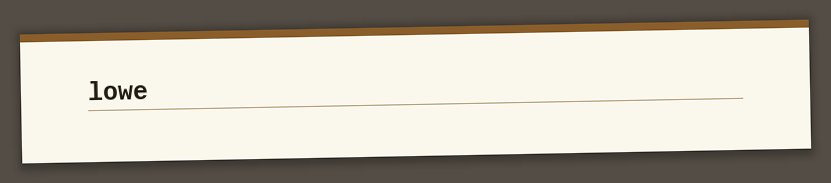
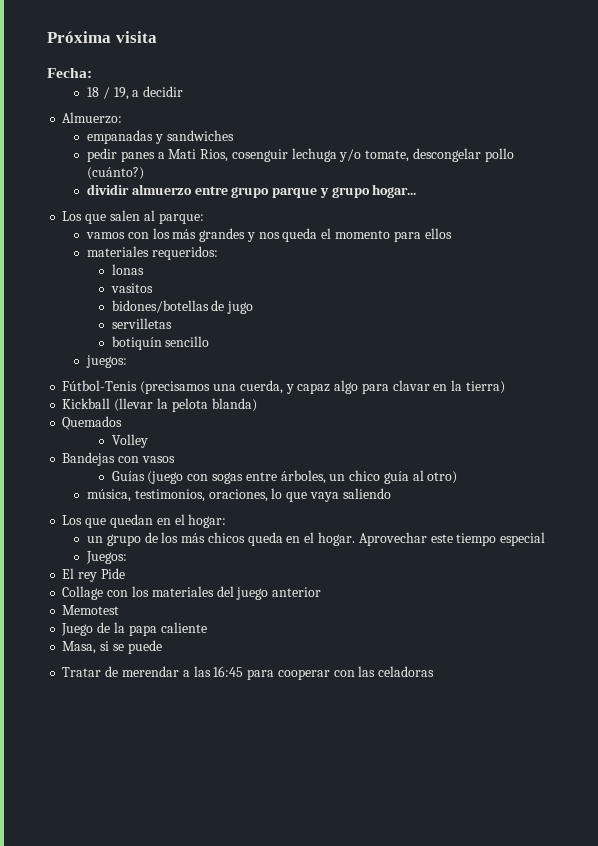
- lowe
+ Próxima visita
+ Fecha:
+ 18 / 19, a decidir
+ Almuerzo:
+ empanadas y sandwiches
+ pedir panes a Mati Rios, cosenguir lechuga y/o tomate, descongelar pollo (cuánto?)
+ dividir almuerzo entre grupo parque y grupo hogar...
+ Los que salen al parque:
+ vamos con los más grandes y nos queda el momento para ellos
+ materiales requeridos:
+ lonas
+ vasitos
+ bidones/botellas de jugo
+ servilletas
+ botiquín sencillo
+ juegos:
+ Fútbol-Tenis (precisamos una cuerda, y capaz algo para clavar en la tierra)
+ Kickball (llevar la pelota blanda)
+ Quemados
+ Volley
+ Bandejas con vasos
+ Guías (juego con sogas entre árboles, un chico guía al otro)
+ música, testimonios, oraciones, lo que vaya saliendo
+ Los que quedan en el hogar:
+ un grupo de los más chicos queda en el hogar. Aprovechar este tiempo especial
+ Juegos:
+ El rey Pide
+ Collage con los materiales del juego anterior
+ Memotest
+ Juego de la papa caliente
+ Masa, si se puede
+ Tratar de merendar a las 16:45 para cooperar con las celadoras

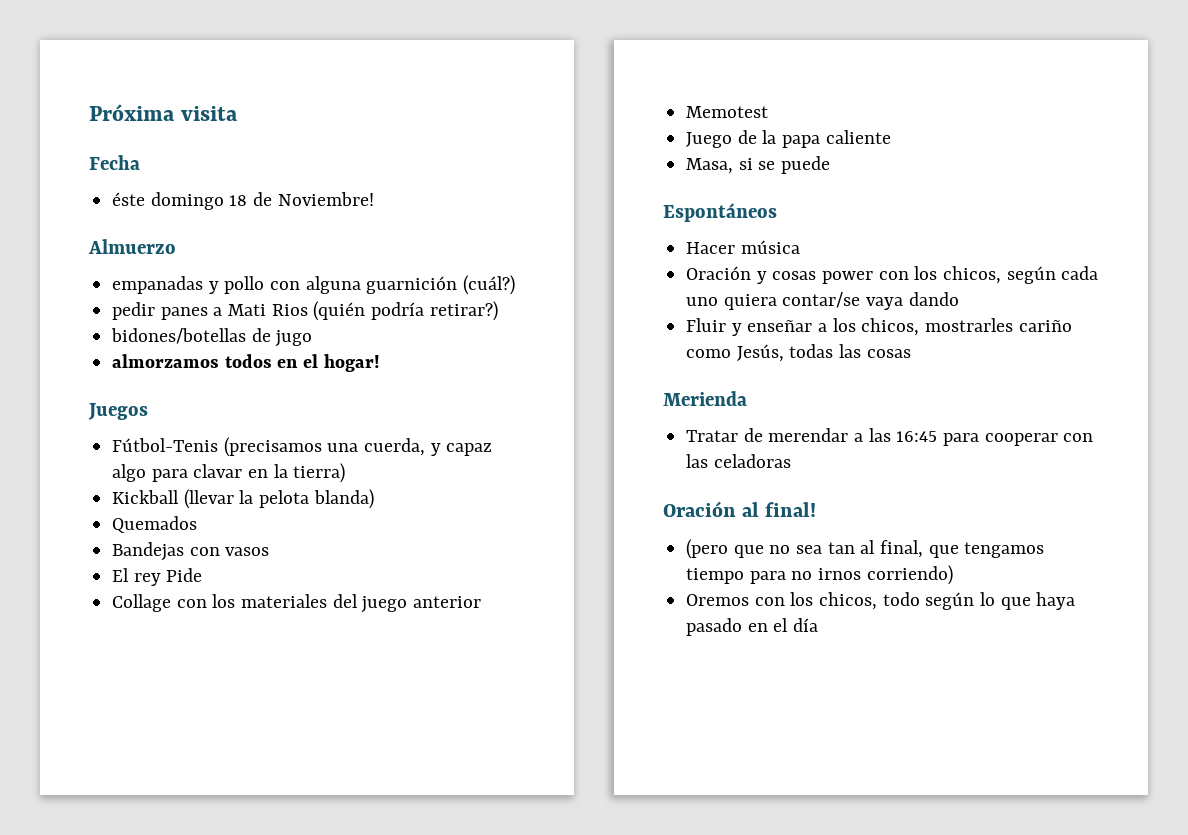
- Fecha:
- 18 / 19, a decidir
- Almuerzo:
- empanadas y sandwiches
- pedir panes a Mati Rios, cosenguir lechuga y/o tomate, descongelar pollo (cuánto?)
- dividir almuerzo entre grupo parque y grupo hogar...
- Los que salen al parque:
- vamos con los más grandes y nos queda el momento para ellos
- materiales requeridos:
- lonas
- vasitos
+ Fecha
+ éste domingo 18 de Noviembre!
+ Almuerzo
+ empanadas y pollo con alguna guarnición (cuál?)
+ pedir panes a Mati Rios (quién podría retirar?)
  bidones/botellas de jugo
- servilletas
- botiquín sencillo
- juegos:
+ almorzamos todos en el hogar!
+ Juegos
- Volley
- Guías (juego con sogas entre árboles, un chico guía al otro)
- música, testimonios, oraciones, lo que vaya saliendo
- Los que quedan en el hogar:
- un grupo de los más chicos queda en el hogar. Aprovechar este tiempo especial
- Juegos:
+ Espontáneos
+ Hacer música
+ Oración y cosas power con los chicos, según cada uno quiera contar/se vaya dando
+ Fluir y enseñar a los chicos, mostrarles cariño como Jesús, todas las cosas
+ Merienda
+ Oración al final!
+ (pero que no sea tan al final, que tengamos tiempo para no irnos corriendo)
+ Oremos con los chicos, todo según lo que haya pasado en el día

